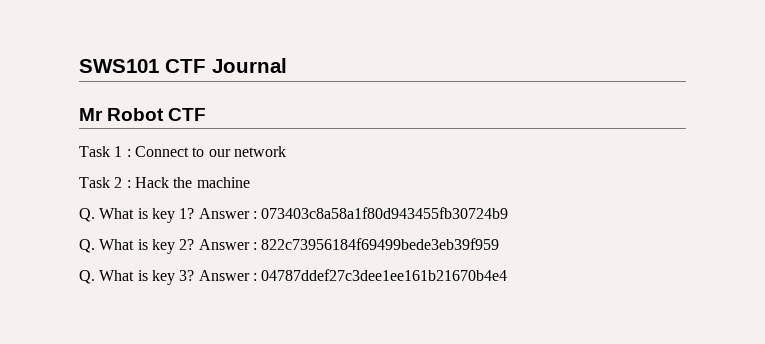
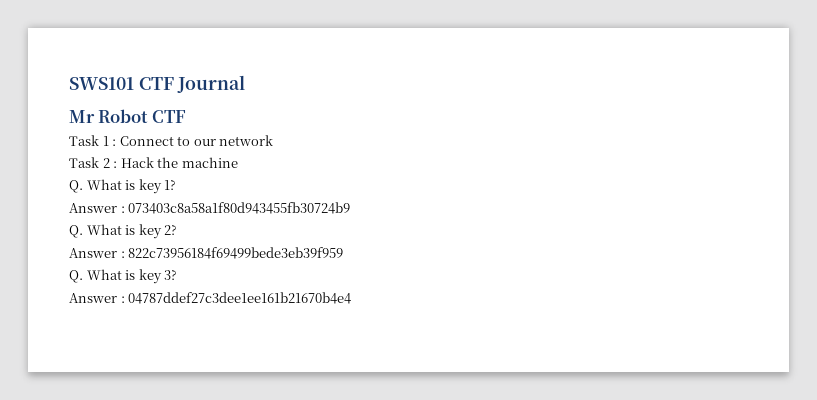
- Q. What is key 1? Answer : 073403c8a58a1f80d943455fb30724b9
+ Q. What is key 1?
+ Answer : 073403c8a58a1f80d943455fb30724b9
- Q. What is key 2? Answer : 822c73956184f69499bede3eb39f959
+ Q. What is key 2?
+ Answer : 822c73956184f69499bede3eb39f959
- Q. What is key 3? Answer : 04787ddef27c3dee1ee161b21670b4e4
+ Q. What is key 3?
+ Answer : 04787ddef27c3dee1ee161b21670b4e4

